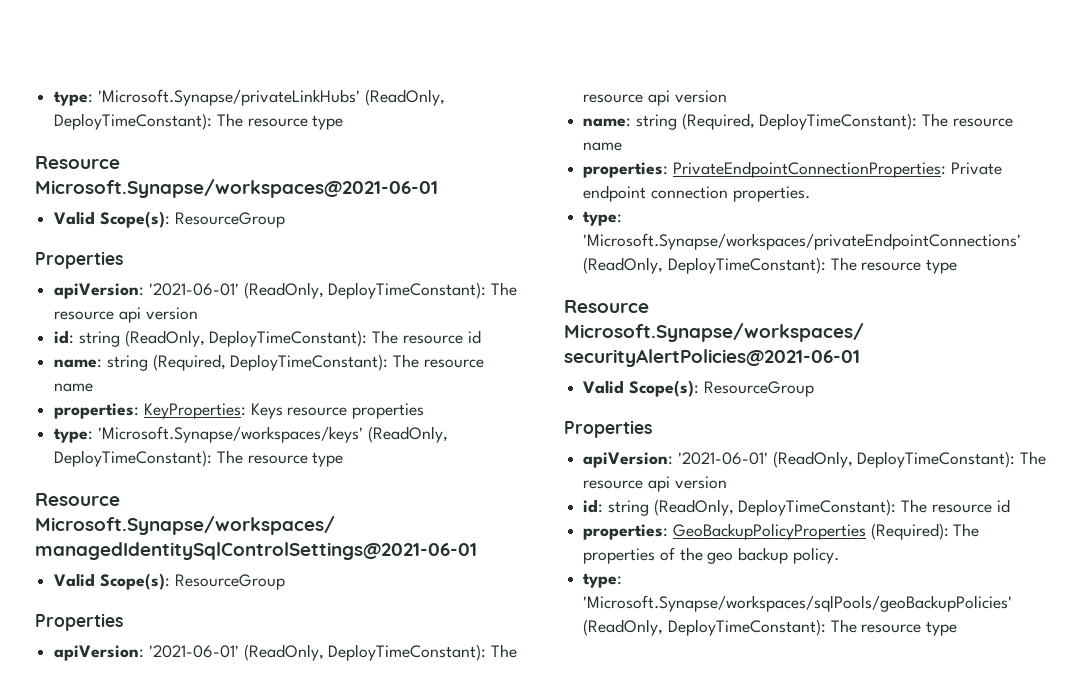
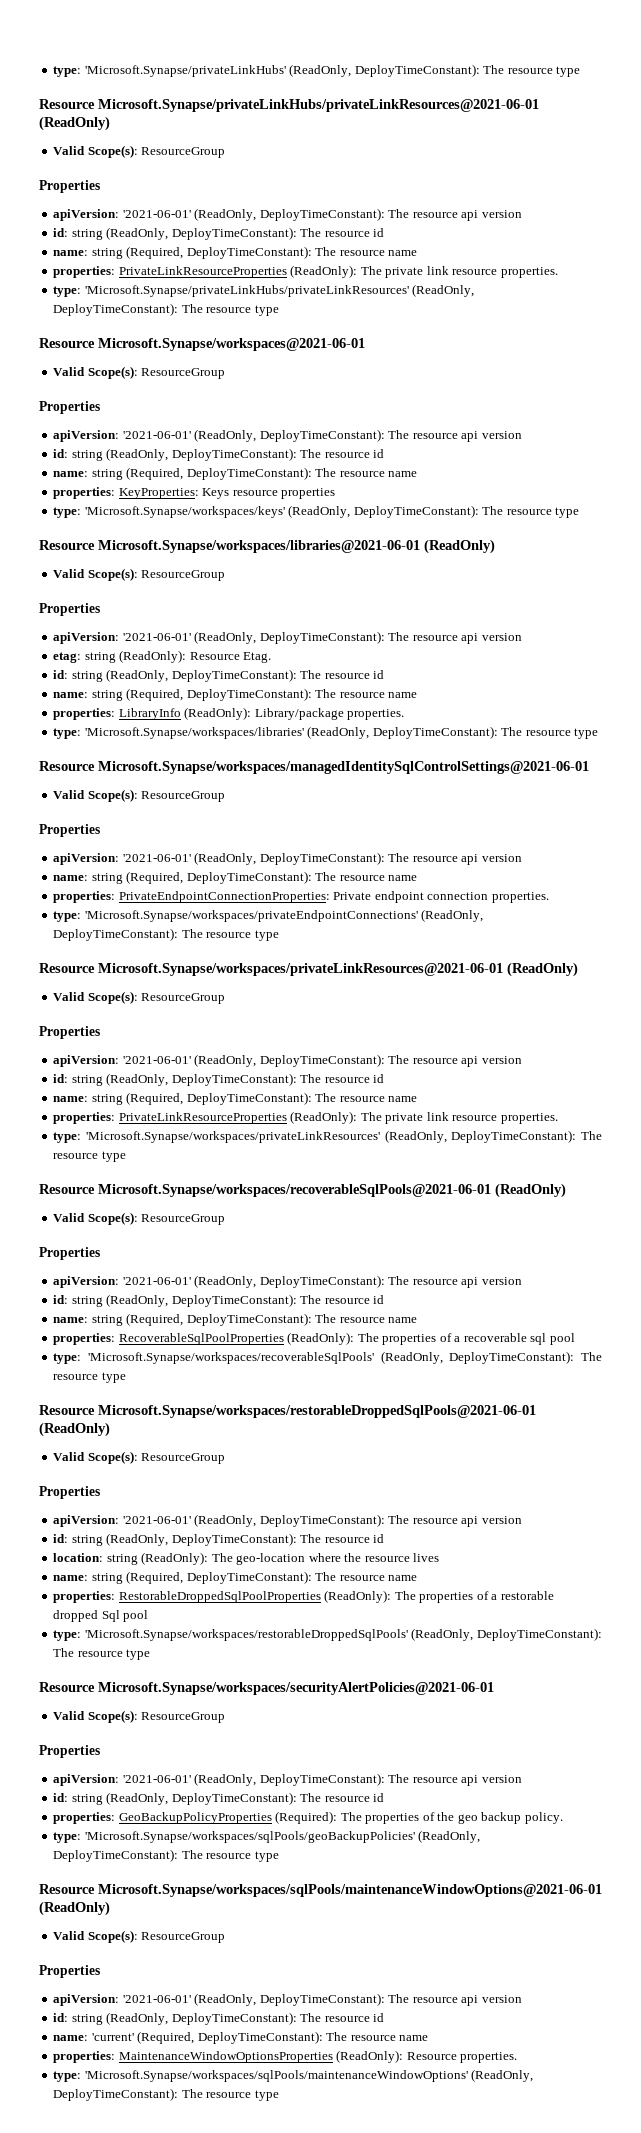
+ Resource Microsoft.Synapse/privateLinkHubs/privateLinkResources@2021-06-01 (ReadOnly)
+ Valid Scope(s): ResourceGroup
+ Properties
+ apiVersion: '2021-06-01' (ReadOnly, DeployTimeConstant): The resource api version
+ id: string (ReadOnly, DeployTimeConstant): The resource id
+ name: string (Required, DeployTimeConstant): The resource name
+ properties: PrivateLinkResourceProperties (ReadOnly): The private link resource properties.
+ type: 'Microsoft.Synapse/privateLinkHubs/privateLinkResources' (ReadOnly, DeployTimeConstant): The resource type
+ Resource Microsoft.Synapse/workspaces/libraries@2021-06-01 (ReadOnly)
+ Valid Scope(s): ResourceGroup
+ Properties
+ apiVersion: '2021-06-01' (ReadOnly, DeployTimeConstant): The resource api version
+ etag: string (ReadOnly): Resource Etag.
+ id: string (ReadOnly, DeployTimeConstant): The resource id
+ name: string (Required, DeployTimeConstant): The resource name
+ properties: LibraryInfo (ReadOnly): Library/package properties.
+ type: 'Microsoft.Synapse/workspaces/libraries' (ReadOnly, DeployTimeConstant): The resource type
+ Resource Microsoft.Synapse/workspaces/privateLinkResources@2021-06-01 (ReadOnly)
+ Valid Scope(s): ResourceGroup
+ Properties
+ apiVersion: '2021-06-01' (ReadOnly, DeployTimeConstant): The resource api version
+ id: string (ReadOnly, DeployTimeConstant): The resource id
+ name: string (Required, DeployTimeConstant): The resource name
+ properties: PrivateLinkResourceProperties (ReadOnly): The private link resource properties.
+ type: 'Microsoft.Synapse/workspaces/privateLinkResources' (ReadOnly, DeployTimeConstant): The resource type
+ Resource Microsoft.Synapse/workspaces/recoverableSqlPools@2021-06-01 (ReadOnly)
+ Valid Scope(s): ResourceGroup
+ Properties
+ apiVersion: '2021-06-01' (ReadOnly, DeployTimeConstant): The resource api version
+ id: string (ReadOnly, DeployTimeConstant): The resource id
+ name: string (Required, DeployTimeConstant): The resource name
+ properties: RecoverableSqlPoolProperties (ReadOnly): The properties of a recoverable sql pool
+ type: 'Microsoft.Synapse/workspaces/recoverableSqlPools' (ReadOnly, DeployTimeConstant): The resource type
+ Resource Microsoft.Synapse/workspaces/restorableDroppedSqlPools@2021-06-01 (ReadOnly)
+ Valid Scope(s): ResourceGroup
+ Properties
+ apiVersion: '2021-06-01' (ReadOnly, DeployTimeConstant): The resource api version
+ id: string (ReadOnly, DeployTimeConstant): The resource id
+ location: string (ReadOnly): The geo-location where the resource lives
+ name: string (Required, DeployTimeConstant): The resource name
+ properties: RestorableDroppedSqlPoolProperties (ReadOnly): The properties of a restorable dropped Sql pool
+ type: 'Microsoft.Synapse/workspaces/restorableDroppedSqlPools' (ReadOnly, DeployTimeConstant): The resource type
+ Resource Microsoft.Synapse/workspaces/sqlPools/maintenanceWindowOptions@2021-06-01 (ReadOnly)
+ Valid Scope(s): ResourceGroup
+ Properties
+ apiVersion: '2021-06-01' (ReadOnly, DeployTimeConstant): The resource api version
+ id: string (ReadOnly, DeployTimeConstant): The resource id
+ name: 'current' (Required, DeployTimeConstant): The resource name
+ properties: MaintenanceWindowOptionsProperties (ReadOnly): Resource properties.
+ type: 'Microsoft.Synapse/workspaces/sqlPools/maintenanceWindowOptions' (ReadOnly, DeployTimeConstant): The resource type

